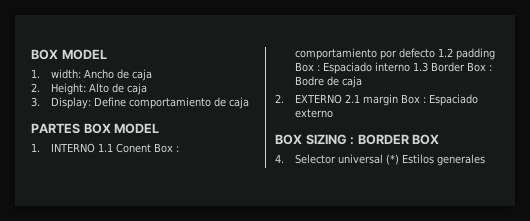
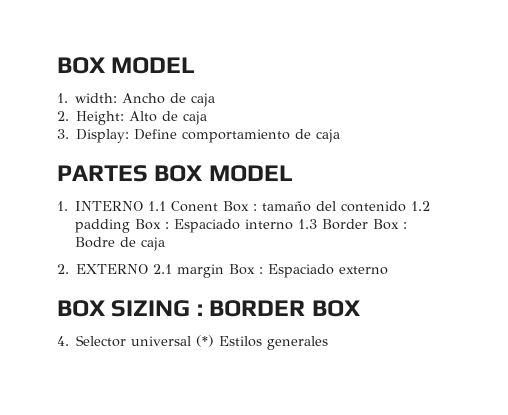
- 1. INTERNO 1.1 Conent Box : comportamiento por defecto 1.2 padding Box : Espaciado interno 1.3 Border Box : Bodre de caja
+ 1. INTERNO 1.1 Conent Box : tamaño del contenido 1.2 padding Box : Espaciado interno 1.3 Border Box : Bodre de caja

